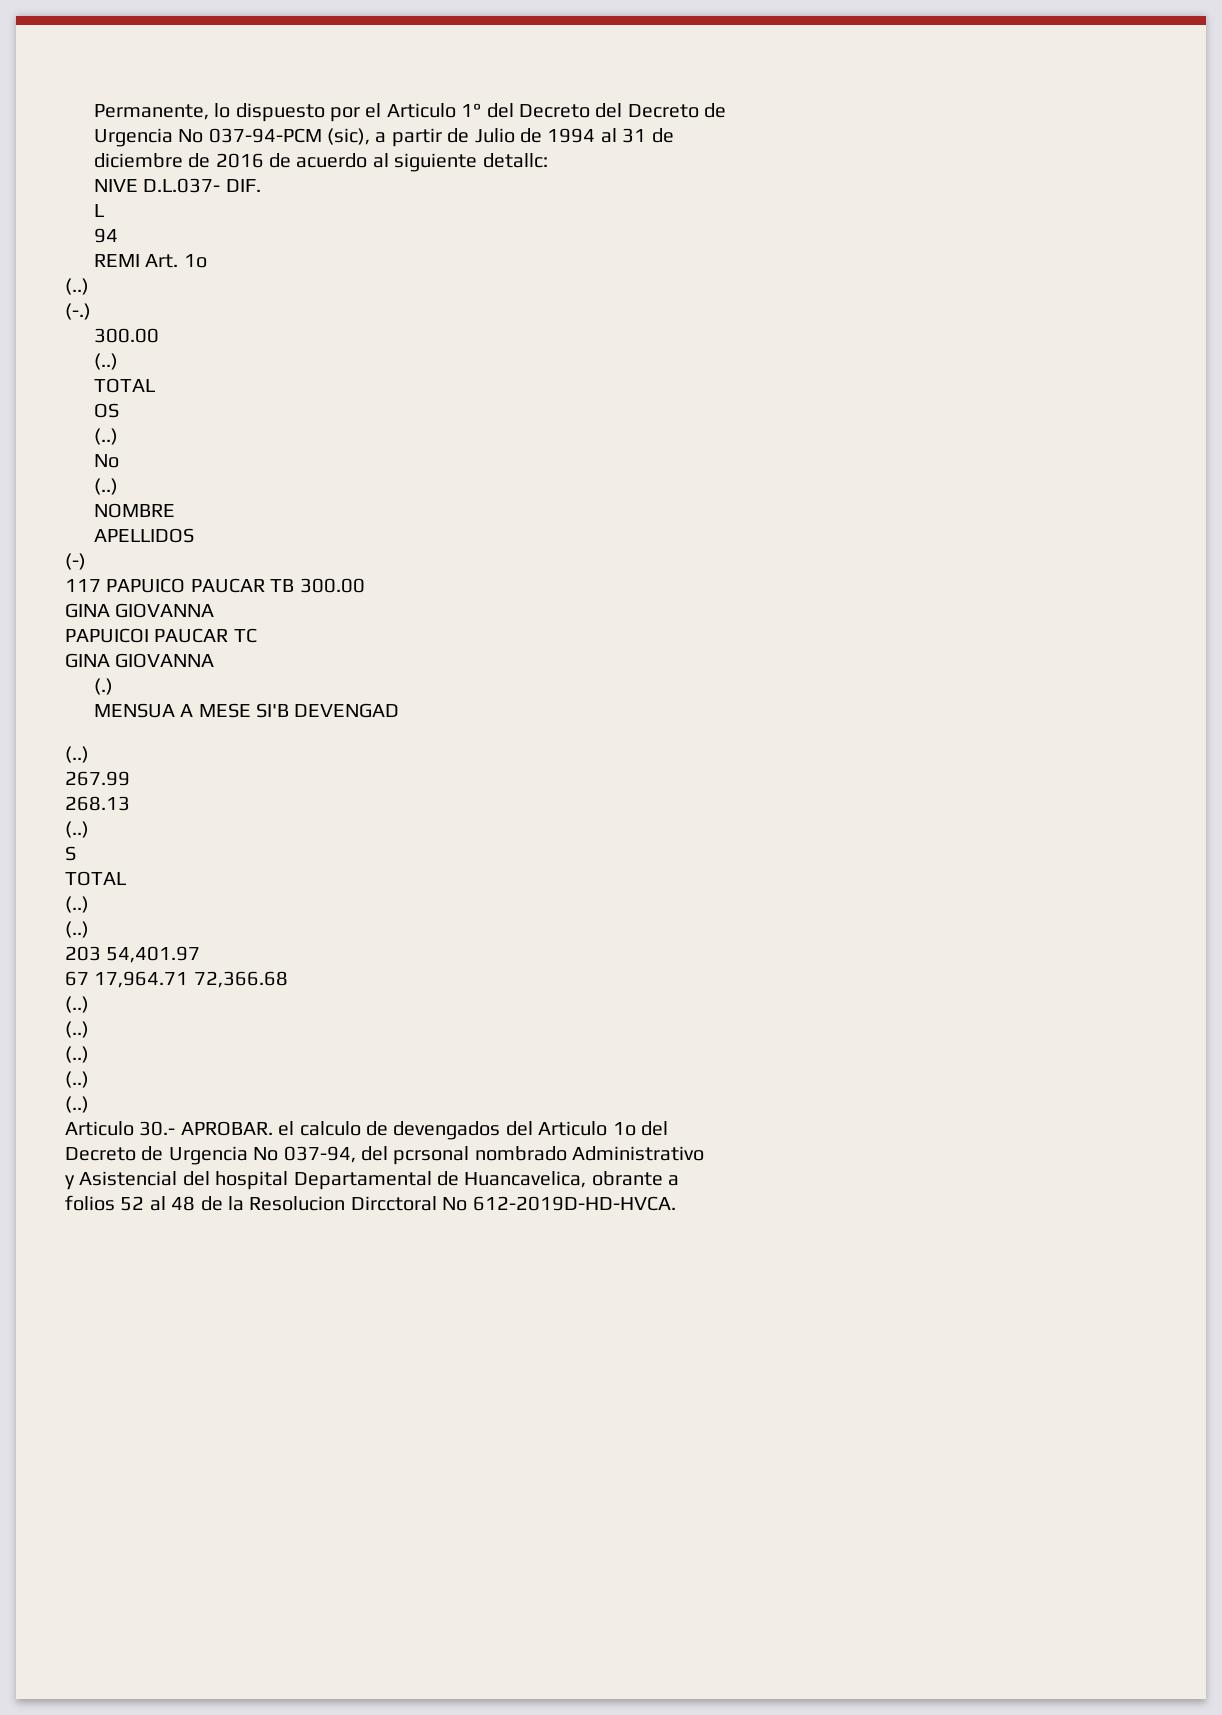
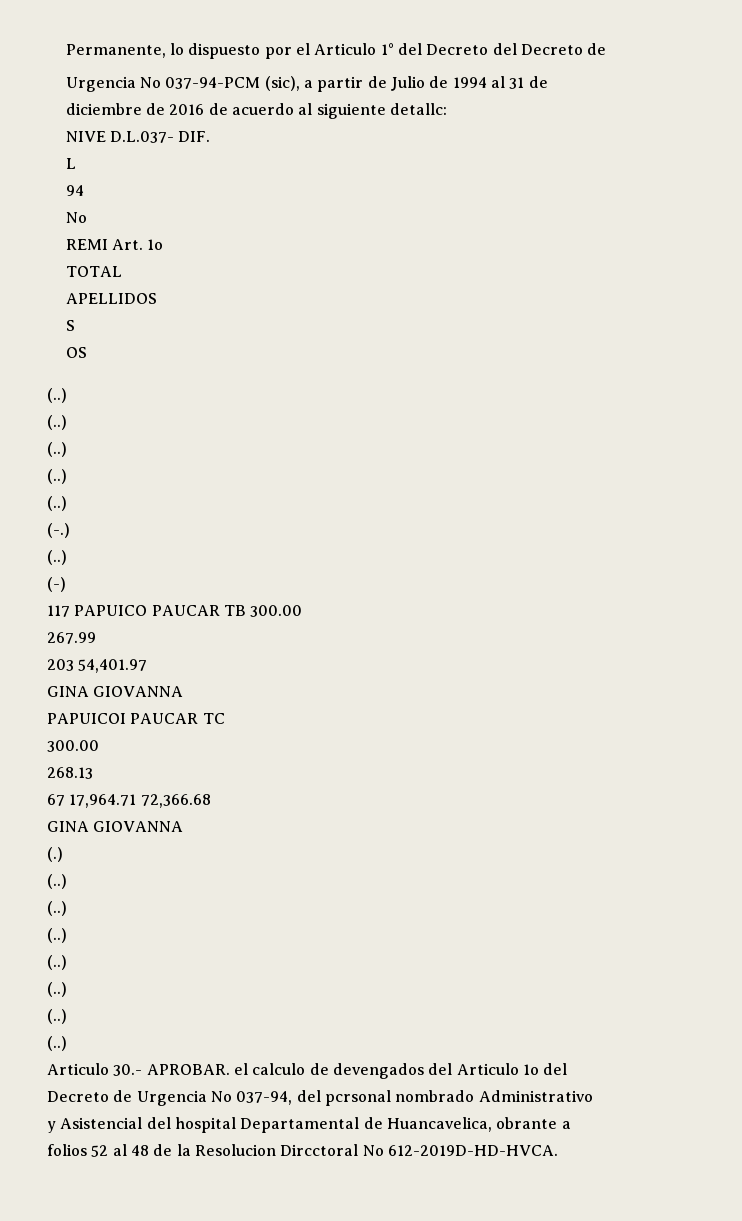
  94
+ No
+ TOTAL
+ APELLIDOS
+ S
+ OS
+ (..)
+ (..)
+ (..)
+ (..)
  (-.)
- 300.00
  (..)
- TOTAL
- OS
- (..)
- No
- (..)
- NOMBRE
- APELLIDOS
+ 267.99
+ 203 54,401.97
  PAPUICOI PAUCAR TC
+ 300.00
+ 268.13
+ 67 17,964.71 72,366.68
  GINA GIOVANNA
  (.)
- MENSUA A MESE SI'B DEVENGAD
- (..)
- 267.99
- 268.13
- (..)
- S
- TOTAL
  (..)
  (..)
- 203 54,401.97
- 67 17,964.71 72,366.68

